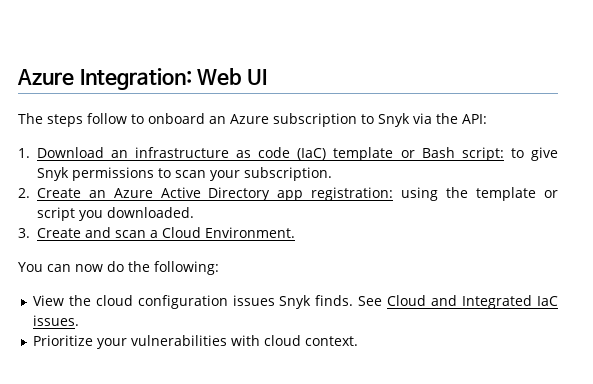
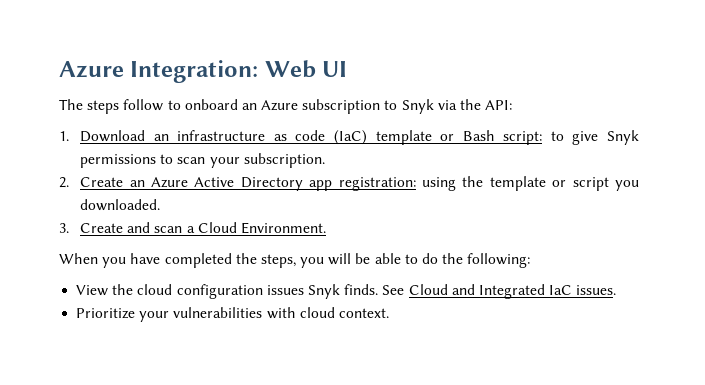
- You can now do the following:
+ When you have completed the steps, you will be able to do the following:

